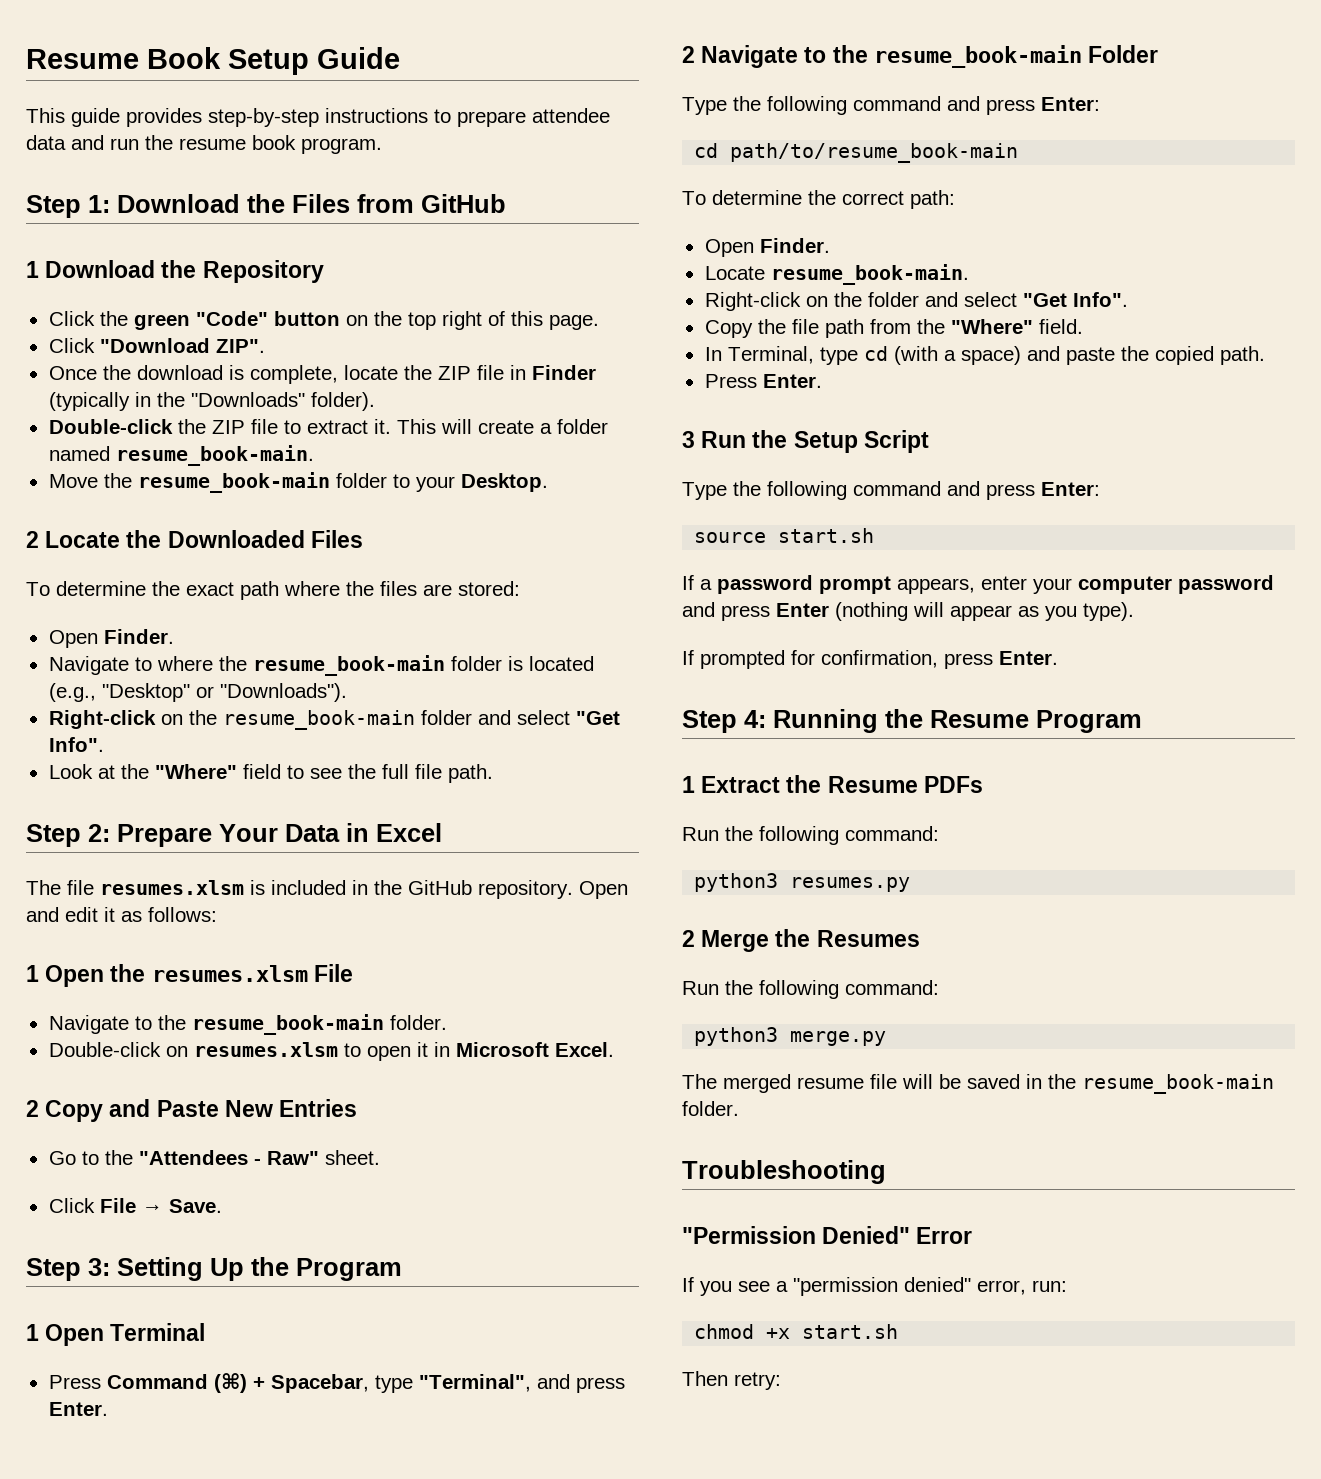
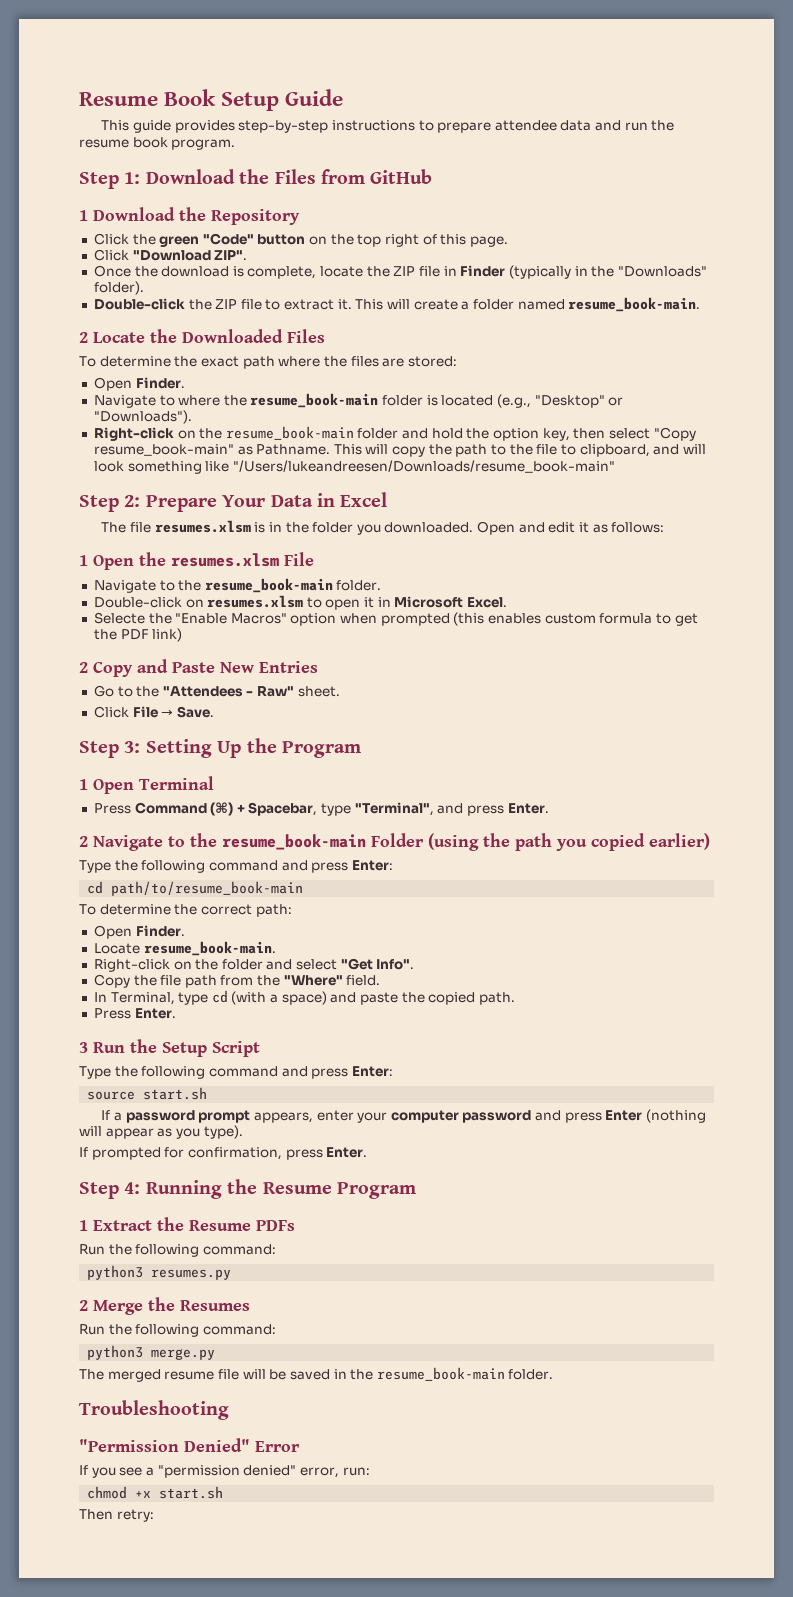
- Move the resume_book-main folder to your Desktop.
- Right-click on the resume_book-main folder and select "Get Info".
- Look at the "Where" field to see the full file path.
+ Right-click on the resume_book-main folder and hold the option key, then select "Copy resume_book-main" as Pathname. This will copy the path to the file to clipboard, and will look something like "/Users/lukeandreesen/Downloads/resume_book-main"
- The file resumes.xlsm is included in the GitHub repository.
+ The file resumes.xlsm is in the folder you downloaded.
+ Selecte the "Enable Macros" option when prompted (this enables custom formula to get the PDF link)
- 2 Navigate to the resume_book-main Folder
+ 2 Navigate to the resume_book-main Folder (using the path you copied earlier)

